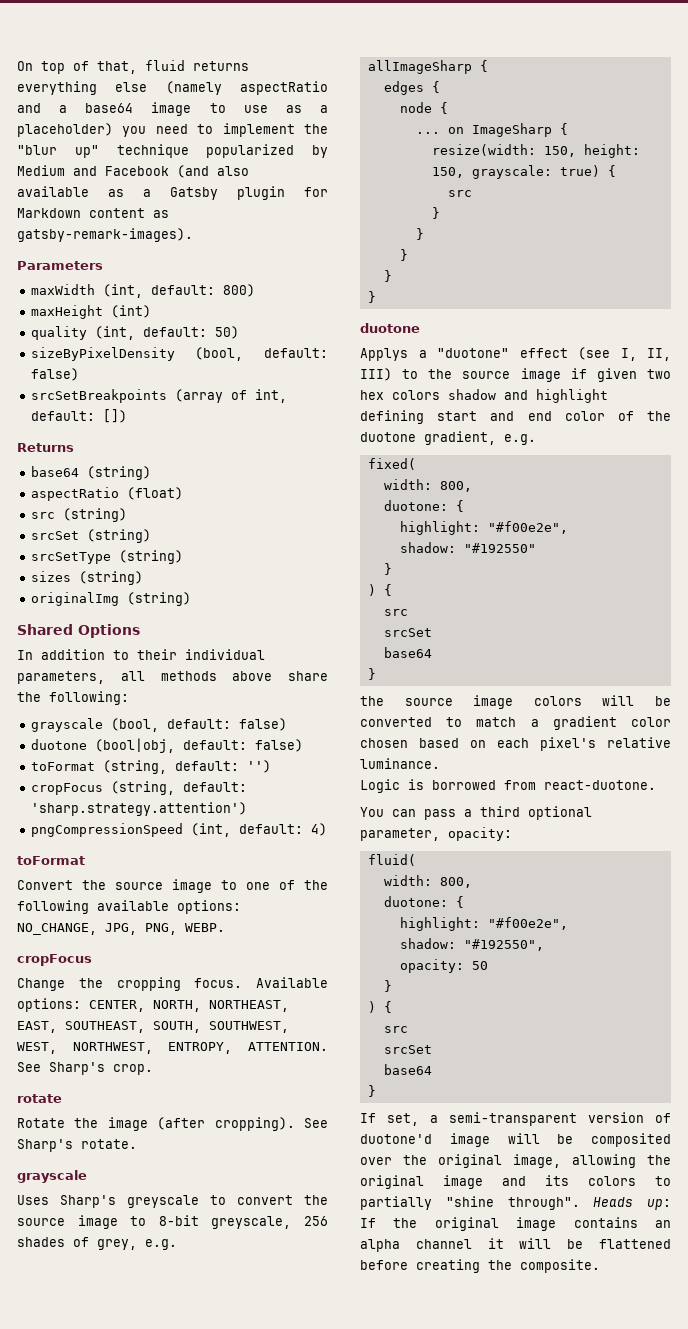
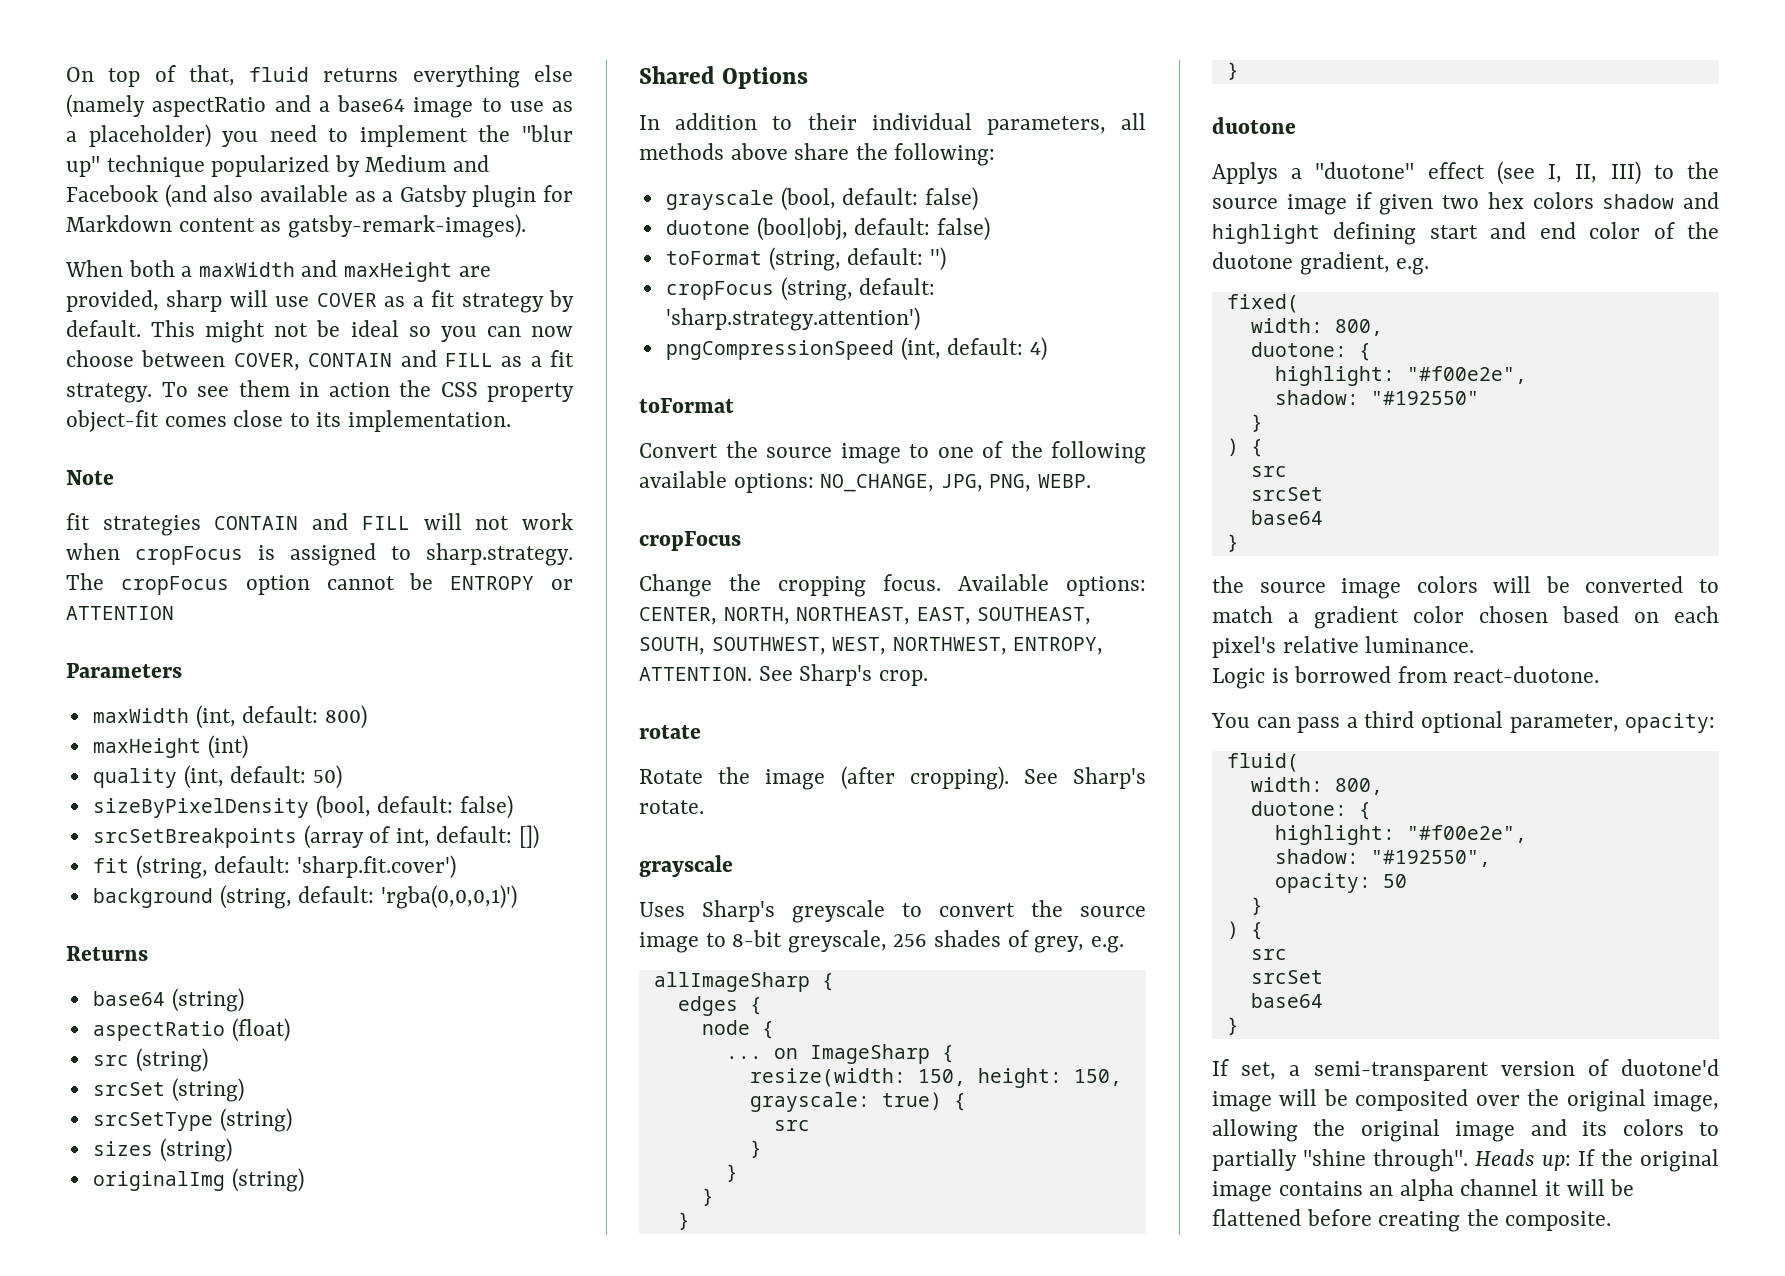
+ When both a maxWidth and maxHeight are provided, sharp will use COVER as a fit strategy by default. This might not be ideal so you can now choose between COVER, CONTAIN and FILL as a fit strategy. To see them in action the CSS property object-fit comes close to its implementation.
+ Note
+ fit strategies CONTAIN and FILL will not work when cropFocus is assigned to sharp.strategy. The cropFocus option cannot be ENTROPY or ATTENTION
+ fit (string, default: 'sharp.fit.cover')
+ background (string, default: 'rgba(0,0,0,1)')

